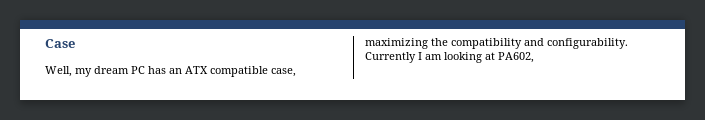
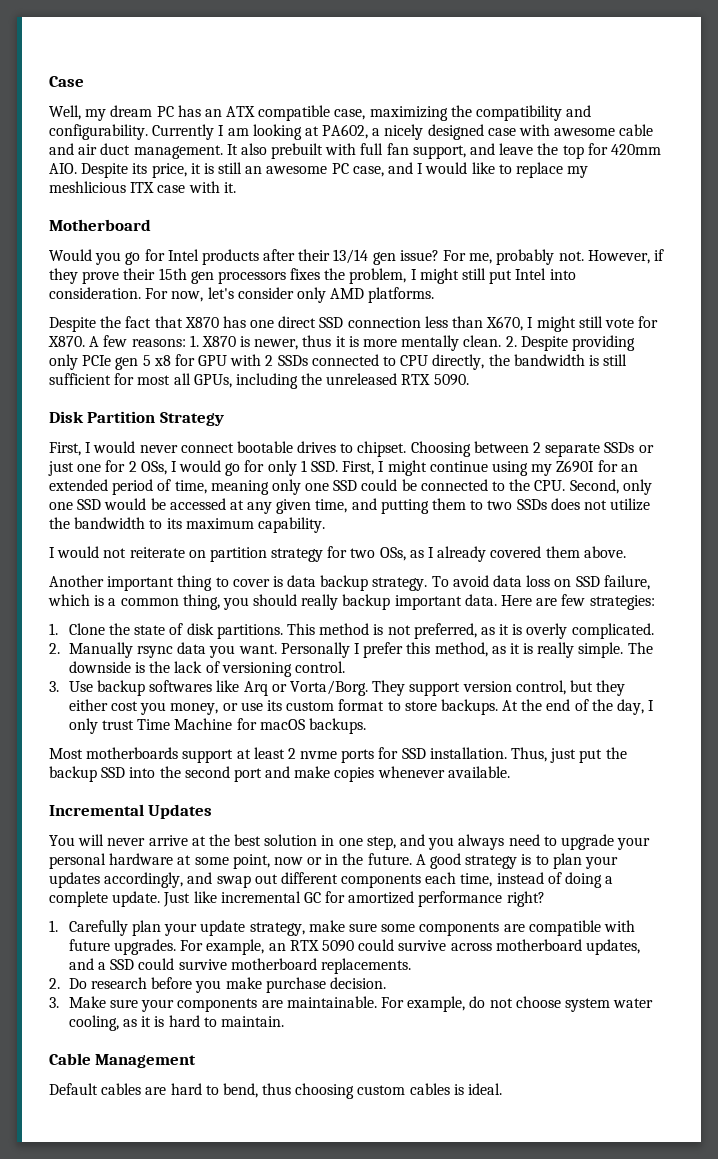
- Currently I am looking at PA602,
+ Currently I am looking at PA602, a nicely designed case with awesome cable and air duct management. It also prebuilt with full fan support, and leave the top for 420mm AIO. Despite its price, it is still an awesome PC case, and I would like to replace my meshlicious ITX case with it.
+ Motherboard
+ Would you go for Intel products after their 13/14 gen issue? For me, probably not. However, if they prove their 15th gen processors fixes the problem, I might still put Intel into consideration. For now, let's consider only AMD platforms.
+ Despite the fact that X870 has one direct SSD connection less than X670, I might still vote for X870. A few reasons: 1. X870 is newer, thus it is more mentally clean. 2. Despite providing only PCIe gen 5 x8 for GPU with 2 SSDs connected to CPU directly, the bandwidth is still sufficient for most all GPUs, including the unreleased RTX 5090.
+ Disk Partition Strategy
+ First, I would never connect bootable drives to chipset. Choosing between 2 separate SSDs or just one for 2 OSs, I would go for only 1 SSD. First, I might continue using my Z690I for an extended period of time, meaning only one SSD could be connected to the CPU. Second, only one SSD would be accessed at any given time, and putting them to two SSDs does not utilize the bandwidth to its maximum capability.
+ I would not reiterate on partition strategy for two OSs, as I already covered them above.
+ Another important thing to cover is data backup strategy. To avoid data loss on SSD failure, which is a common thing, you should really backup important data. Here are few strategies:
+ 1. Clone the state of disk partitions. This method is not preferred, as it is overly complicated.
+ 2. Manually rsync data you want. Personally I prefer this method, as it is really simple. The downside is the lack of versioning control.
+ 3. Use backup softwares like Arq or Vorta/Borg. They support version control, but they either cost you money, or use its custom format to store backups. At the end of the day, I only trust Time Machine for macOS backups.
+ Most motherboards support at least 2 nvme ports for SSD installation. Thus, just put the backup SSD into the second port and make copies whenever available.
+ Incremental Updates
+ You will never arrive at the best solution in one step, and you always need to upgrade your personal hardware at some point, now or in the future. A good strategy is to plan your updates accordingly, and swap out different components each time, instead of doing a complete update. Just like incremental GC for amortized performance right?
+ 1. Carefully plan your update strategy, make sure some components are compatible with future upgrades. For example, an RTX 5090 could survive across motherboard updates, and a SSD could survive motherboard replacements.
+ 2. Do research before you make purchase decision.
+ 3. Make sure your components are maintainable. For example, do not choose system water cooling, as it is hard to maintain.
+ Cable Management
+ Default cables are hard to bend, thus choosing custom cables is ideal.

